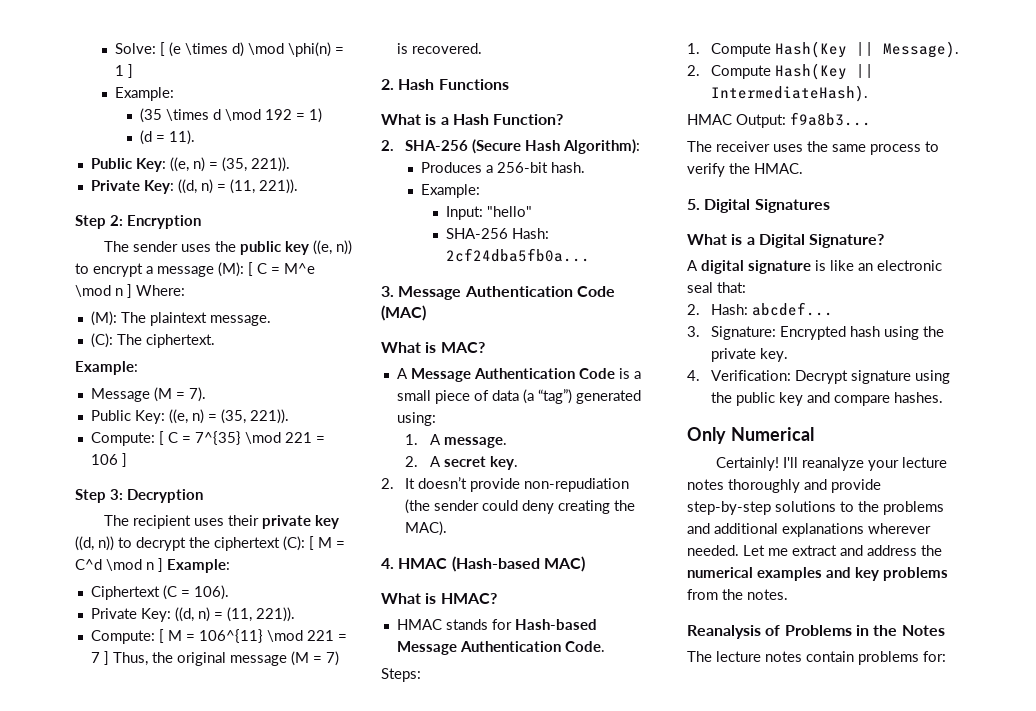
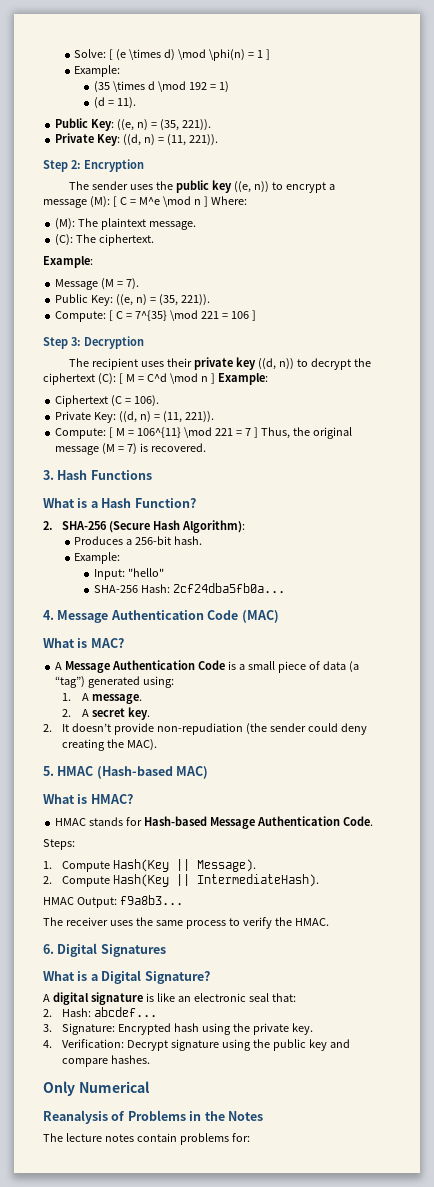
- 2. Hash Functions
+ 3. Hash Functions
- 3. Message Authentication Code (MAC)
+ 4. Message Authentication Code (MAC)
- 4. HMAC (Hash-based MAC)
+ 5. HMAC (Hash-based MAC)
- 5. Digital Signatures
+ 6. Digital Signatures
- Certainly! I'll reanalyze your lecture notes thoroughly and provide step-by-step solutions to the problems and additional explanations wherever needed. Let me extract and address the numerical examples and key problems from the notes.

